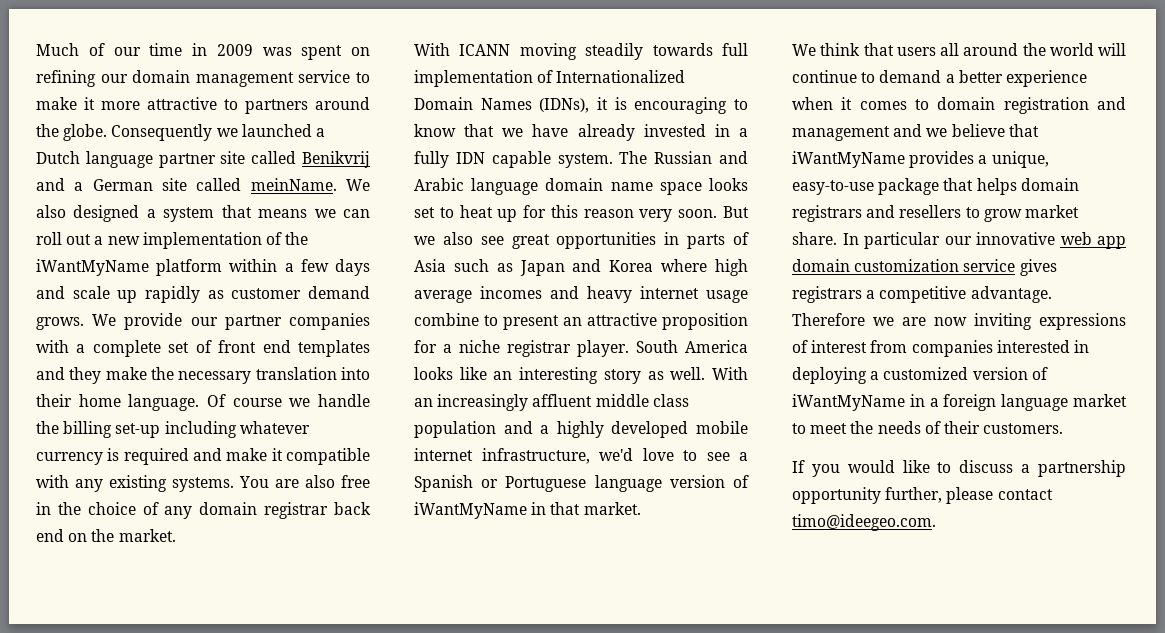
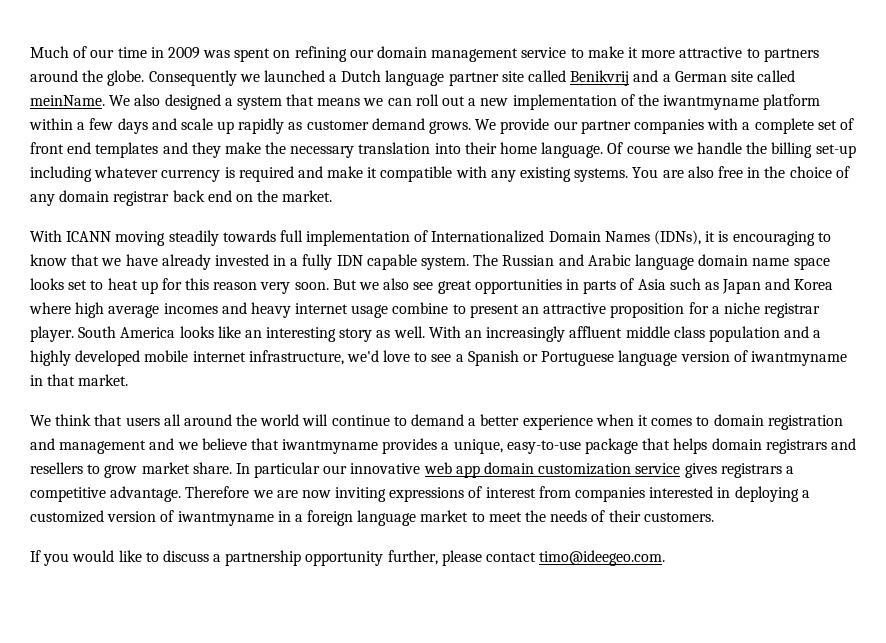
- We also designed a system that means we can roll out a new implementation of the iWantMyName platform within a few days and scale up rapidly as customer demand grows.
+ We also designed a system that means we can roll out a new implementation of the iwantmyname platform within a few days and scale up rapidly as customer demand grows.
- With an increasingly affluent middle class population and a highly developed mobile internet infrastructure, we'd love to see a Spanish or Portuguese language version of iWantMyName in that market.
+ With an increasingly affluent middle class population and a highly developed mobile internet infrastructure, we'd love to see a Spanish or Portuguese language version of iwantmyname in that market.
- We think that users all around the world will continue to demand a better experience when it comes to domain registration and management and we believe that iWantMyName provides a unique, easy-to-use package that helps domain registrars and resellers to grow market share.
+ We think that users all around the world will continue to demand a better experience when it comes to domain registration and management and we believe that iwantmyname provides a unique, easy-to-use package that helps domain registrars and resellers to grow market share.
- Therefore we are now inviting expressions of interest from companies interested in deploying a customized version of iWantMyName in a foreign language market to meet the needs of their customers.
+ Therefore we are now inviting expressions of interest from companies interested in deploying a customized version of iwantmyname in a foreign language market to meet the needs of their customers.

